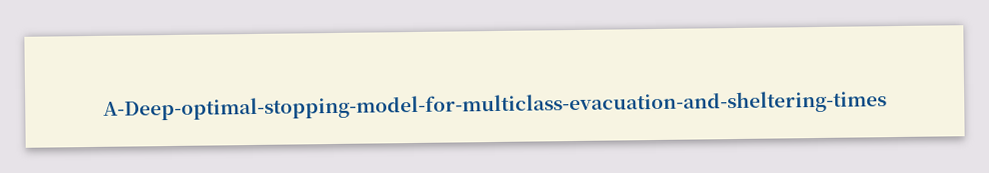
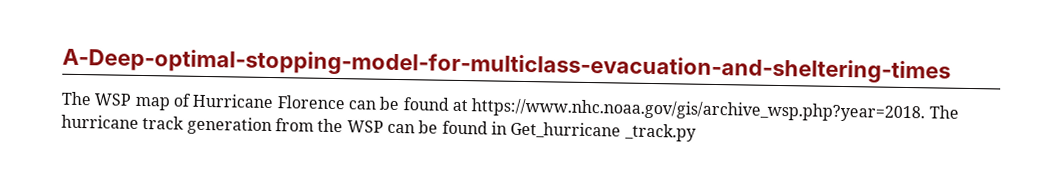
+ The WSP map of Hurricane Florence can be found at https://www.nhc.noaa.gov/gis/archive_wsp.php?year=2018. The hurricane track generation from the WSP can be found in Get_hurricane _track.py

